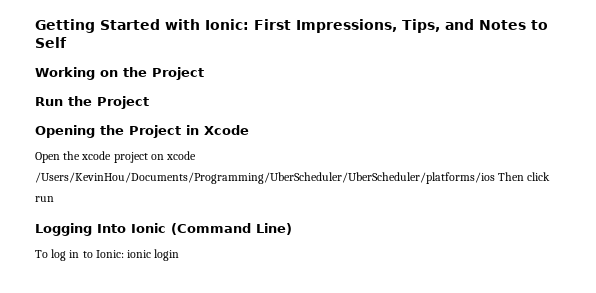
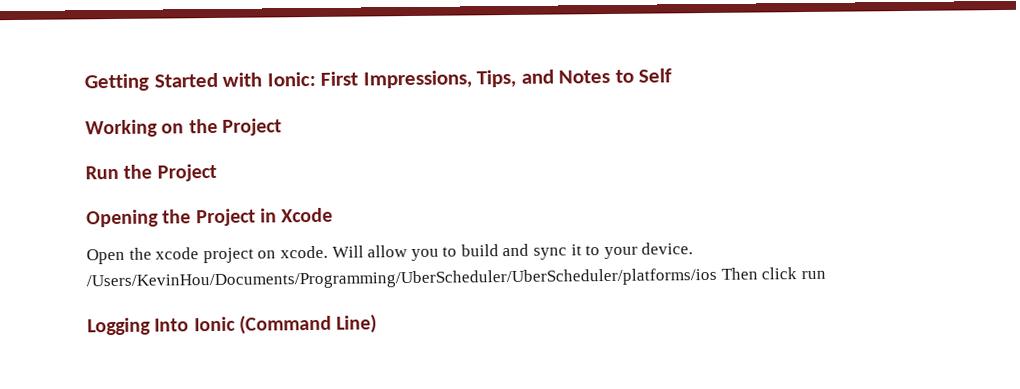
- Open the xcode project on xcode /Users/KevinHou/Documents/Programming/UberScheduler/UberScheduler/platforms/ios Then click run
+ Open the xcode project on xcode. Will allow you to build and sync it to your device. /Users/KevinHou/Documents/Programming/UberScheduler/UberScheduler/platforms/ios Then click run
- To log in to Ionic: ionic login

